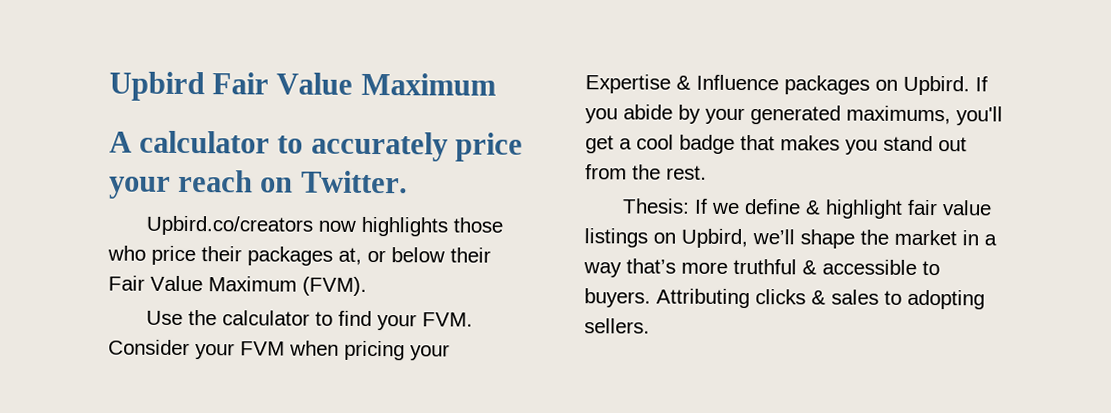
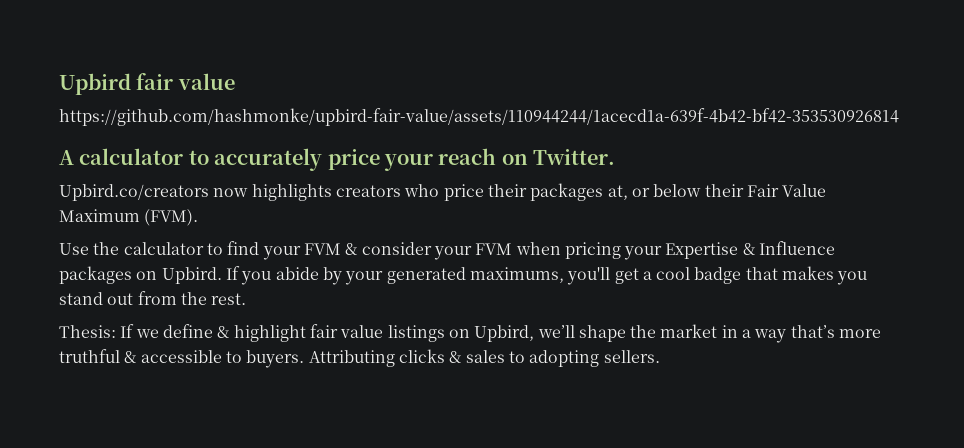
- Upbird Fair Value Maximum
+ Upbird fair value
+ https://github.com/hashmonke/upbird-fair-value/assets/110944244/1acecd1a-639f-4b42-bf42-353530926814
- Upbird.co/creators now highlights those who price their packages at, or below their Fair Value Maximum (FVM).
+ Upbird.co/creators now highlights creators who price their packages at, or below their Fair Value Maximum (FVM).
- Use the calculator to find your FVM. Consider your FVM when pricing your Expertise & Influence packages on Upbird.
+ Use the calculator to find your FVM & consider your FVM when pricing your Expertise & Influence packages on Upbird.

